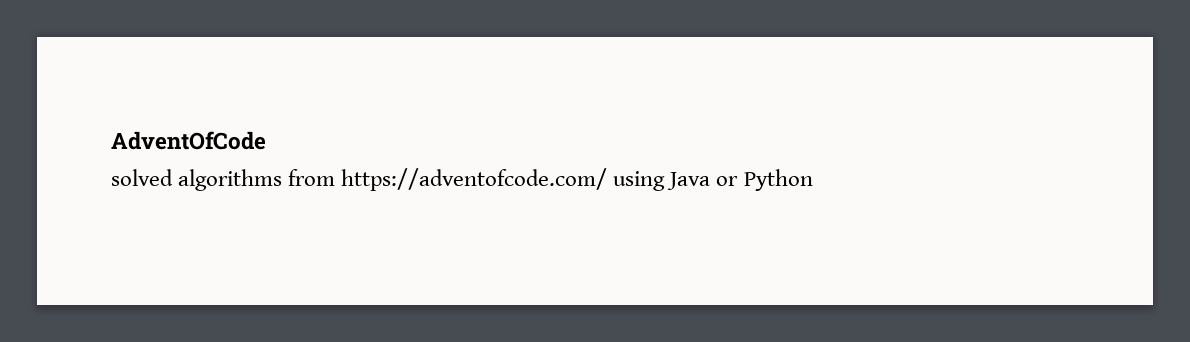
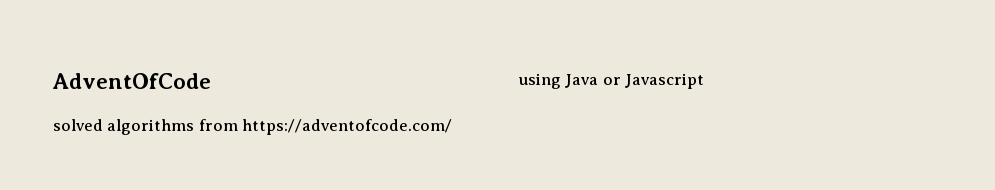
- solved algorithms from https://adventofcode.com/ using Java or Python
+ solved algorithms from https://adventofcode.com/ using Java or Javascript

